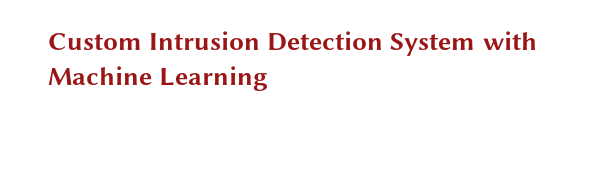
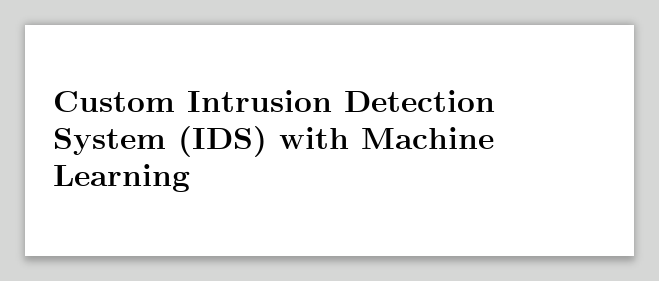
- Custom Intrusion Detection System with Machine Learning
+ Custom Intrusion Detection System (IDS) with Machine Learning

